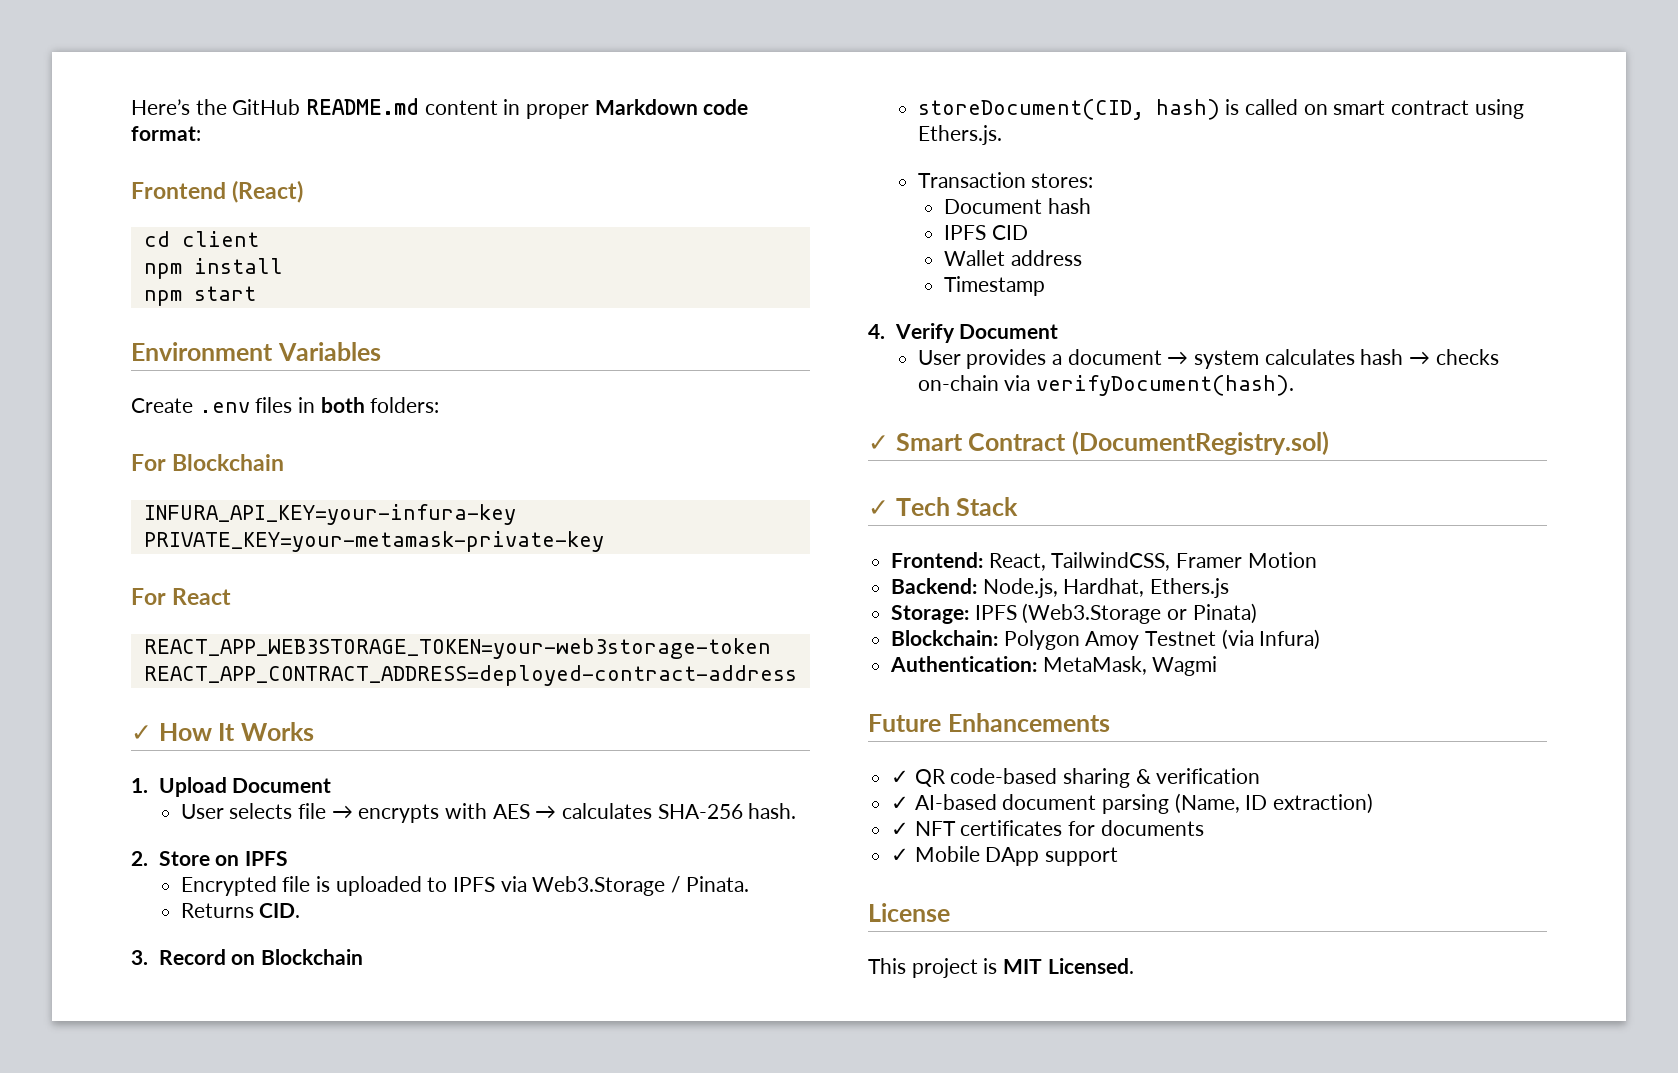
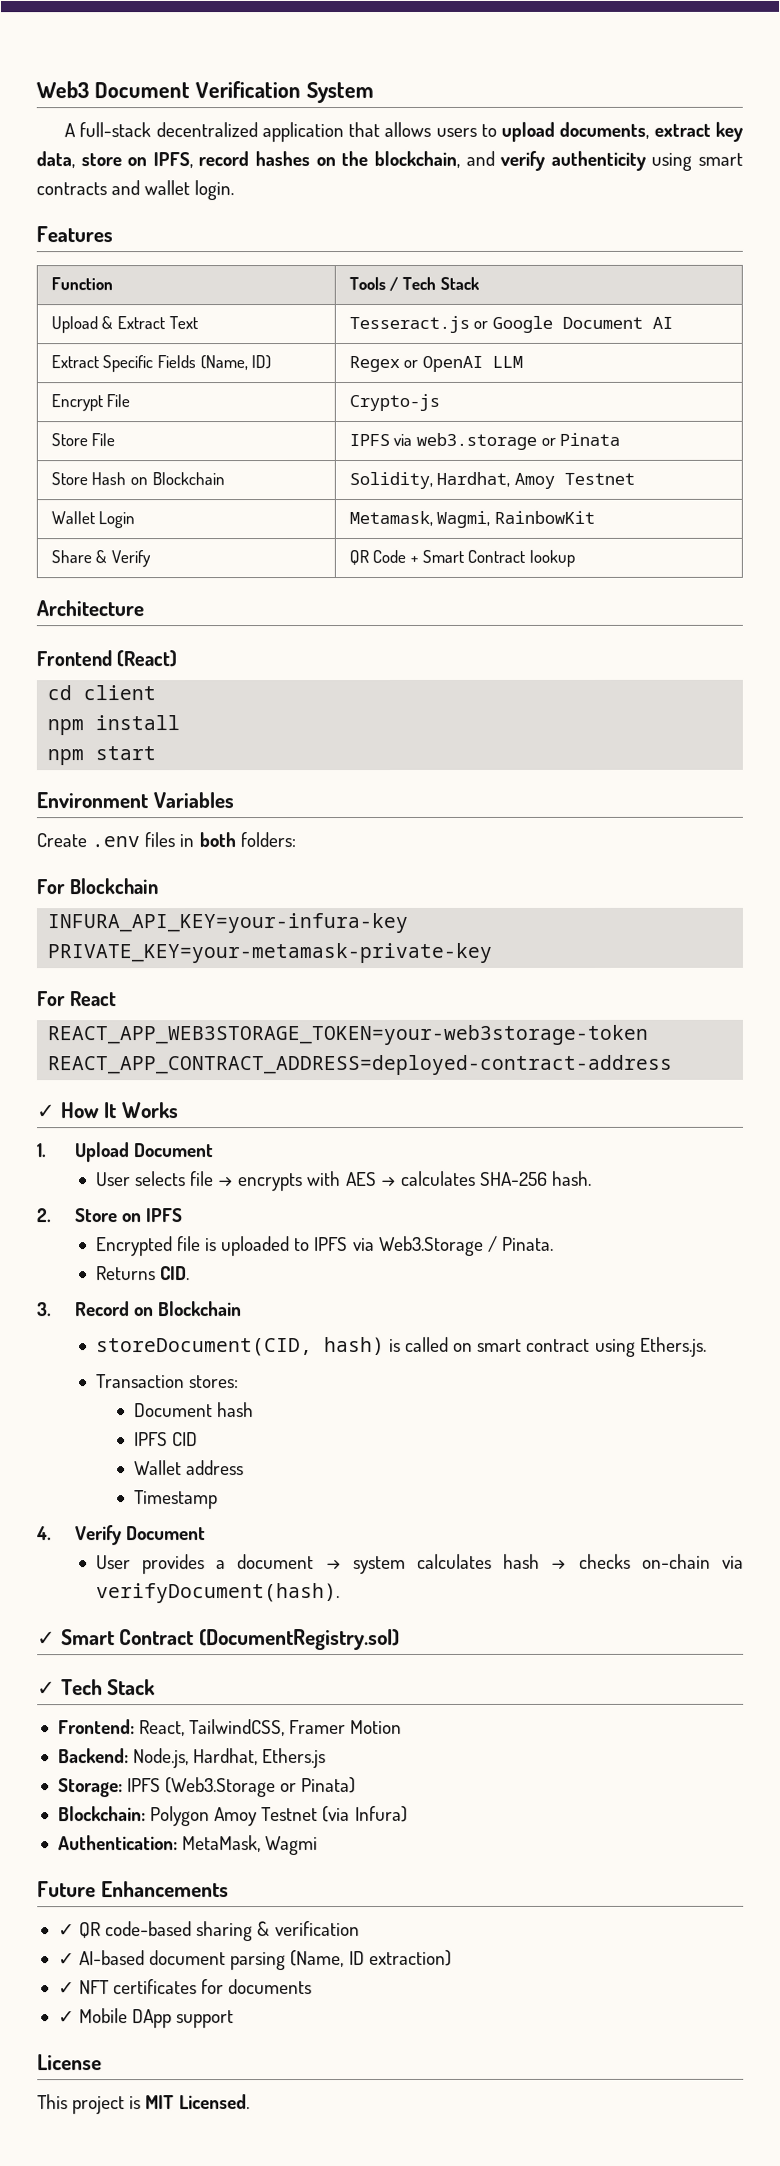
- Here’s the GitHub README.md content in proper Markdown code format:
+ Web3 Document Verification System
+ A full-stack decentralized application that allows users to upload documents, extract key data, store on IPFS, record hashes on the blockchain, and verify authenticity using smart contracts and wallet login.
+ Features
+ Function | Tools / Tech Stack
+ Upload & Extract Text | Tesseract.js or Google Document AI
+ Extract Specific Fields (Name, ID) | Regex or OpenAI LLM
+ Encrypt File | Crypto-js
+ Store File | IPFS via web3.storage or Pinata
+ Store Hash on Blockchain | Solidity, Hardhat, Amoy Testnet
+ Wallet Login | Metamask, Wagmi, RainbowKit
+ Share & Verify | QR Code + Smart Contract lookup
+ Architecture

